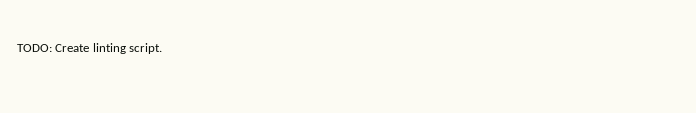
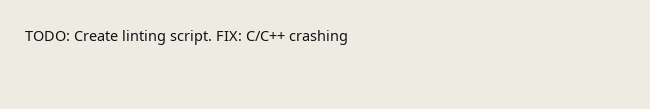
+ FIX: C/C++ crashing

